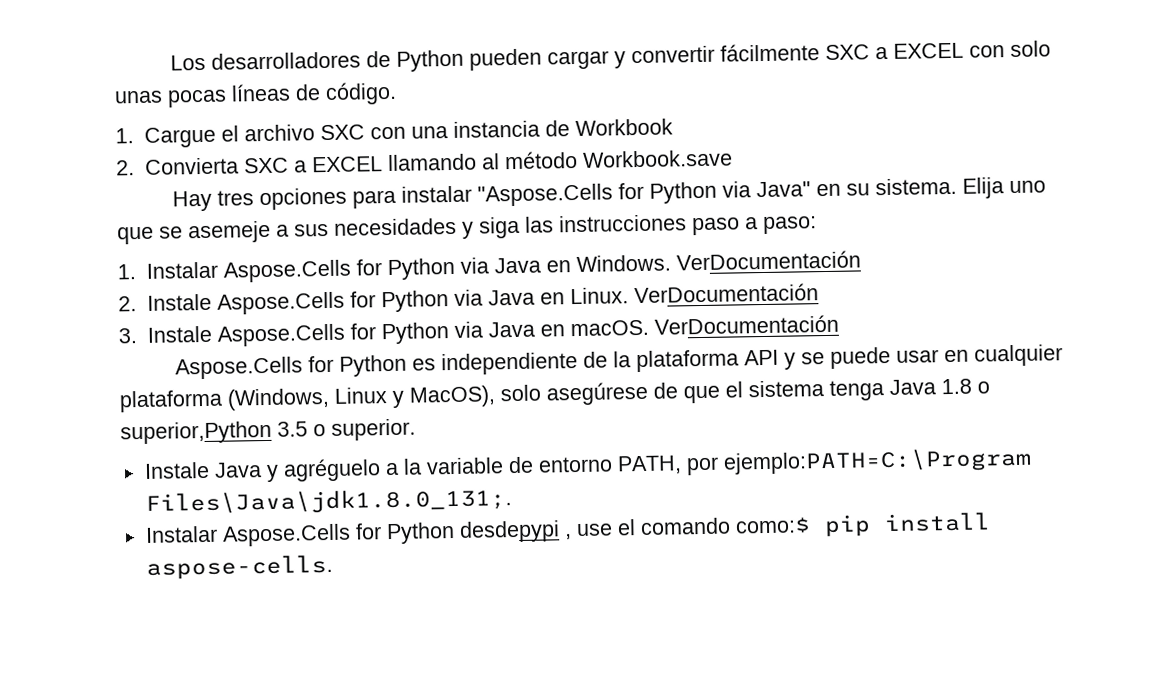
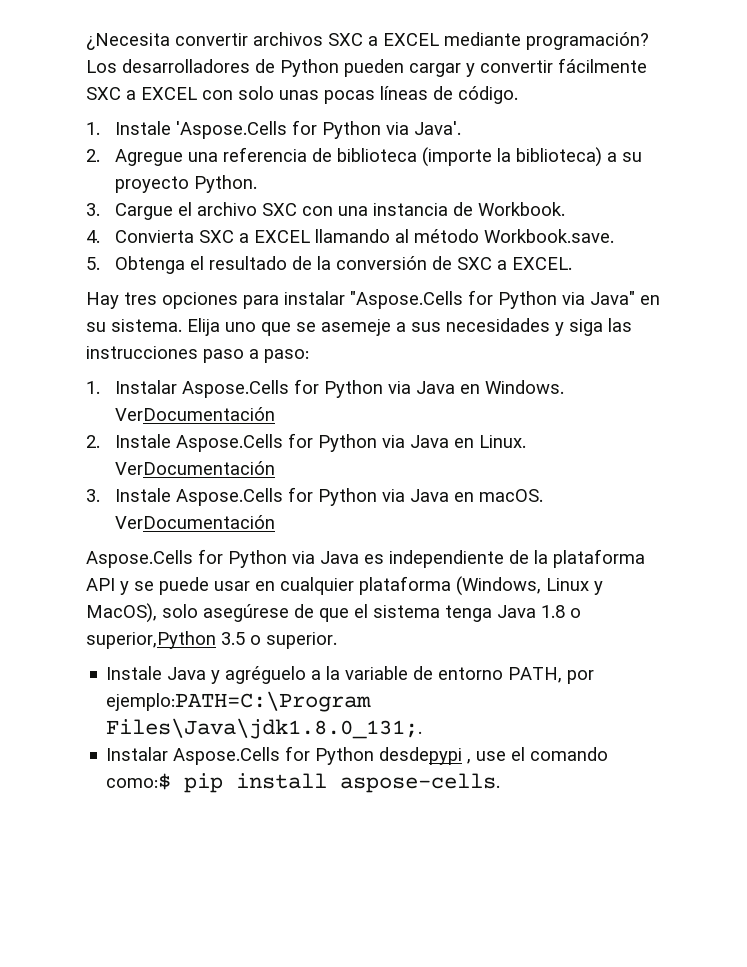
+ ¿Necesita convertir archivos SXC a EXCEL mediante programación?
- 1. Cargue el archivo SXC con una instancia de Workbook
- 2. Convierta SXC a EXCEL llamando al método Workbook.save
+ 1. Instale 'Aspose.Cells for Python via Java'.
+ 2. Agregue una referencia de biblioteca (importe la biblioteca) a su proyecto Python.
+ 3. Cargue el archivo SXC con una instancia de Workbook.
+ 4. Convierta SXC a EXCEL llamando al método Workbook.save.
+ 5. Obtenga el resultado de la conversión de SXC a EXCEL.
- Aspose.Cells for Python es independiente de la plataforma API y se puede usar en cualquier plataforma (Windows, Linux y MacOS), solo asegúrese de que el sistema tenga Java 1.8 o superior,Python 3.5 o superior.
+ Aspose.Cells for Python via Java es independiente de la plataforma API y se puede usar en cualquier plataforma (Windows, Linux y MacOS), solo asegúrese de que el sistema tenga Java 1.8 o superior,Python 3.5 o superior.

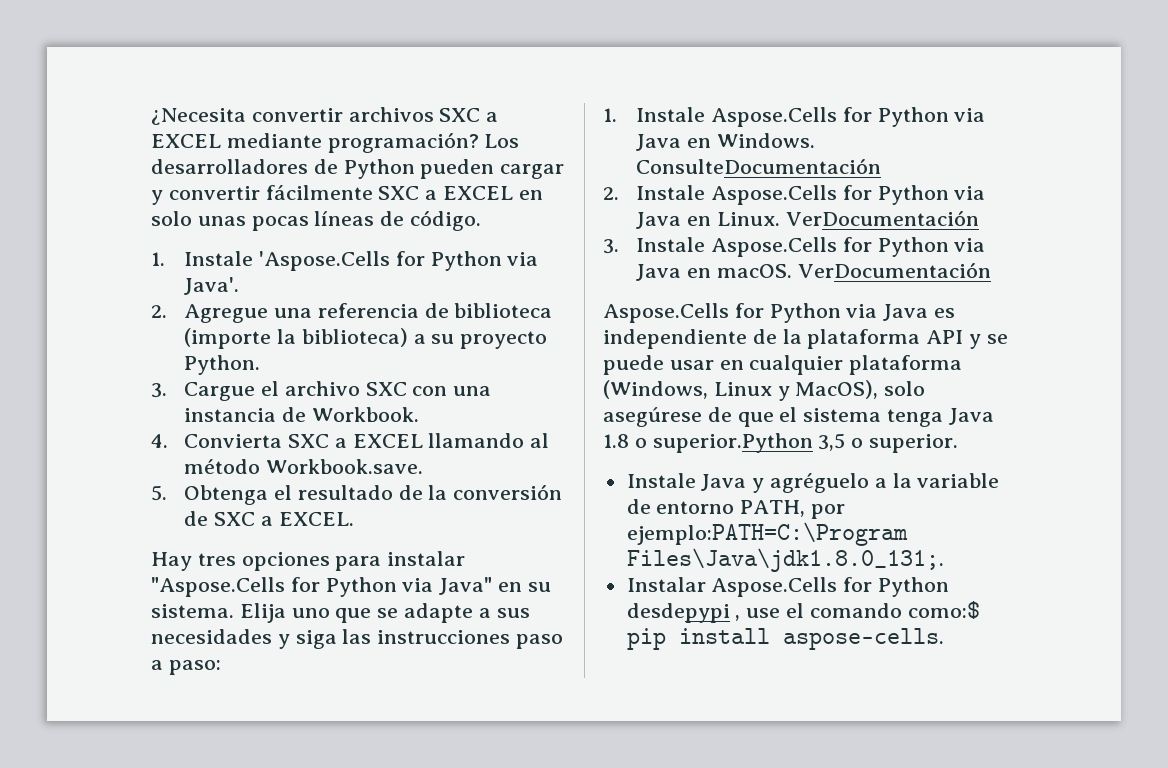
- Los desarrolladores de Python pueden cargar y convertir fácilmente SXC a EXCEL con solo unas pocas líneas de código.
+ Los desarrolladores de Python pueden cargar y convertir fácilmente SXC a EXCEL en solo unas pocas líneas de código.
- Elija uno que se asemeje a sus necesidades y siga las instrucciones paso a paso:
+ Elija uno que se adapte a sus necesidades y siga las instrucciones paso a paso:
- 1. Instalar Aspose.Cells for Python via Java en Windows. VerDocumentación
+ 1. Instale Aspose.Cells for Python via Java en Windows. ConsulteDocumentación
- Aspose.Cells for Python via Java es independiente de la plataforma API y se puede usar en cualquier plataforma (Windows, Linux y MacOS), solo asegúrese de que el sistema tenga Java 1.8 o superior,Python 3.5 o superior.
+ Aspose.Cells for Python via Java es independiente de la plataforma API y se puede usar en cualquier plataforma (Windows, Linux y MacOS), solo asegúrese de que el sistema tenga Java 1.8 o superior.Python 3,5 o superior.

